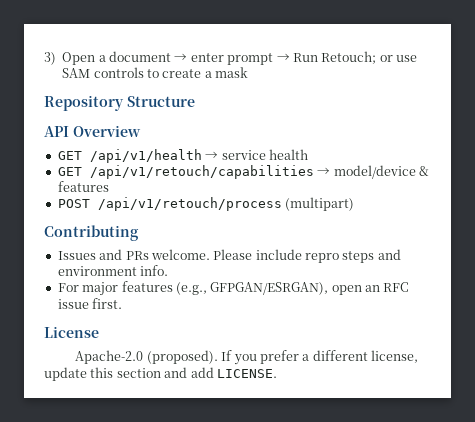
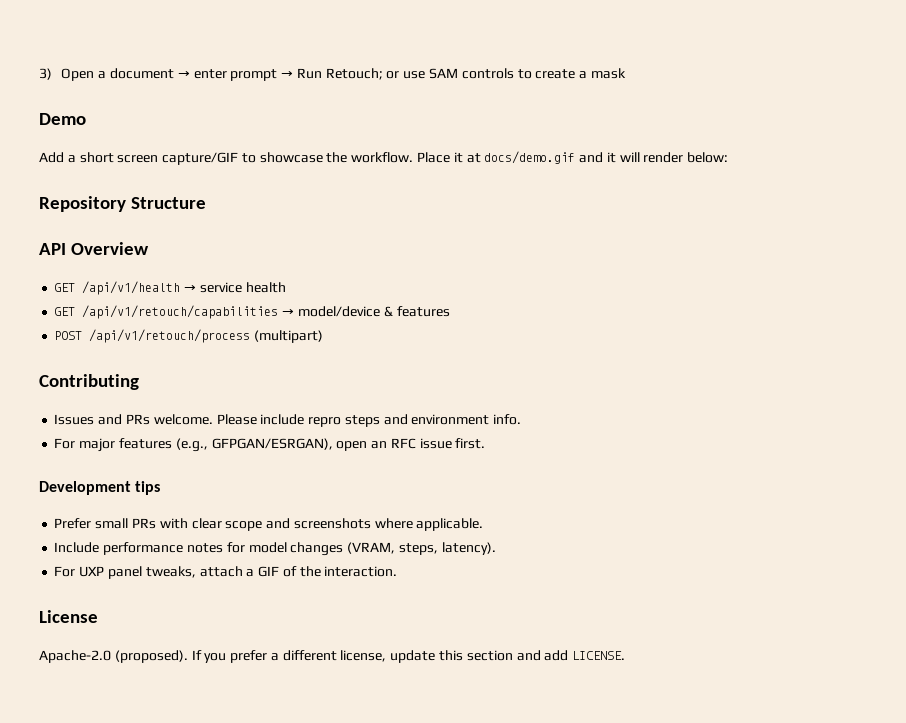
+ Demo
+ Add a short screen capture/GIF to showcase the workflow. Place it at docs/demo.gif and it will render below:
+ Development tips
+ Prefer small PRs with clear scope and screenshots where applicable.
+ Include performance notes for model changes (VRAM, steps, latency).
+ For UXP panel tweaks, attach a GIF of the interaction.

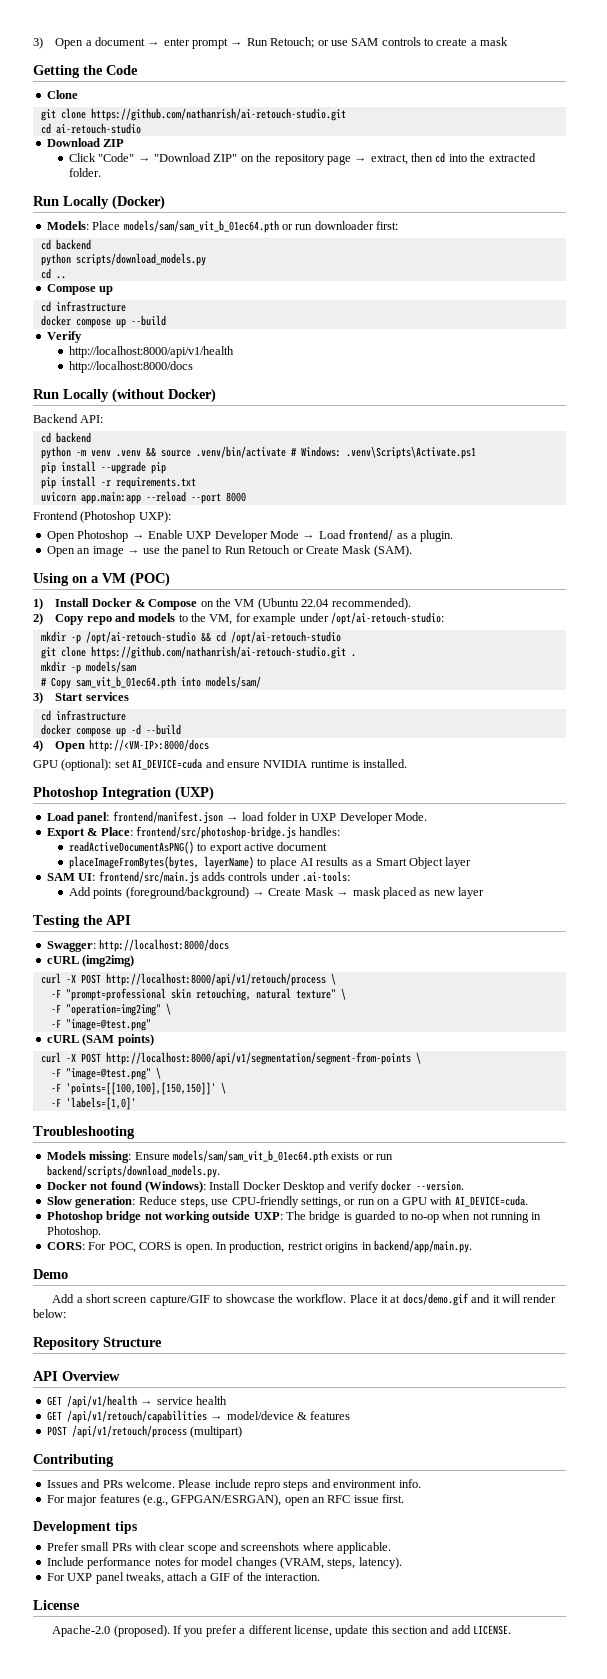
+ Getting the Code
+ Clone
+ git clone https://github.com/nathanrish/ai-retouch-studio.git
+ cd ai-retouch-studio
+ Download ZIP
+ Click "Code" → "Download ZIP" on the repository page → extract, then cd into the extracted folder.
+ Run Locally (Docker)
+ Models: Place models/sam/sam_vit_b_01ec64.pth or run downloader first:
+ cd backend
+ python scripts/download_models.py
+ cd ..
+ Compose up
+ cd infrastructure
+ docker compose up --build
+ Verify
+ http://localhost:8000/api/v1/health
+ http://localhost:8000/docs
+ Run Locally (without Docker)
+ Backend API:
+ cd backend
+ python -m venv .venv && source .venv/bin/activate # Windows: .venv\Scripts\Activate.ps1
+ pip install --upgrade pip
+ pip install -r requirements.txt
+ uvicorn app.main:app --reload --port 8000
+ Frontend (Photoshop UXP):
+ Open Photoshop → Enable UXP Developer Mode → Load frontend/ as a plugin.
+ Open an image → use the panel to Run Retouch or Create Mask (SAM).
+ Using on a VM (POC)
+ 1) Install Docker & Compose on the VM (Ubuntu 22.04 recommended).
+ 2) Copy repo and models to the VM, for example under /opt/ai-retouch-studio:
+ mkdir -p /opt/ai-retouch-studio && cd /opt/ai-retouch-studio
+ git clone https://github.com/nathanrish/ai-retouch-studio.git .
+ mkdir -p models/sam
+ # Copy sam_vit_b_01ec64.pth into models/sam/
+ 3) Start services
+ cd infrastructure
+ docker compose up -d --build
+ 4) Open http://<VM-IP>:8000/docs
+ GPU (optional): set AI_DEVICE=cuda and ensure NVIDIA runtime is installed.
+ Photoshop Integration (UXP)
+ Load panel: frontend/manifest.json → load folder in UXP Developer Mode.
+ Export & Place: frontend/src/photoshop-bridge.js handles:
+ readActiveDocumentAsPNG() to export active document
+ placeImageFromBytes(bytes, layerName) to place AI results as a Smart Object layer
+ SAM UI: frontend/src/main.js adds controls under .ai-tools:
+ Add points (foreground/background) → Create Mask → mask placed as new layer
+ Testing the API
+ Swagger: http://localhost:8000/docs
+ cURL (img2img)
+ curl -X POST http://localhost:8000/api/v1/retouch/process \
+ -F "prompt=professional skin retouching, natural texture" \
+ -F "operation=img2img" \
+ -F "image=@test.png"
+ cURL (SAM points)
+ curl -X POST http://localhost:8000/api/v1/segmentation/segment-from-points \
+ -F "image=@test.png" \
+ -F 'points=[[100,100],[150,150]]' \
+ -F 'labels=[1,0]'
+ Troubleshooting
+ Models missing: Ensure models/sam/sam_vit_b_01ec64.pth exists or run backend/scripts/download_models.py.
+ Docker not found (Windows): Install Docker Desktop and verify docker --version.
+ Slow generation: Reduce steps, use CPU-friendly settings, or run on a GPU with AI_DEVICE=cuda.
+ Photoshop bridge not working outside UXP: The bridge is guarded to no-op when not running in Photoshop.
+ CORS: For POC, CORS is open. In production, restrict origins in backend/app/main.py.

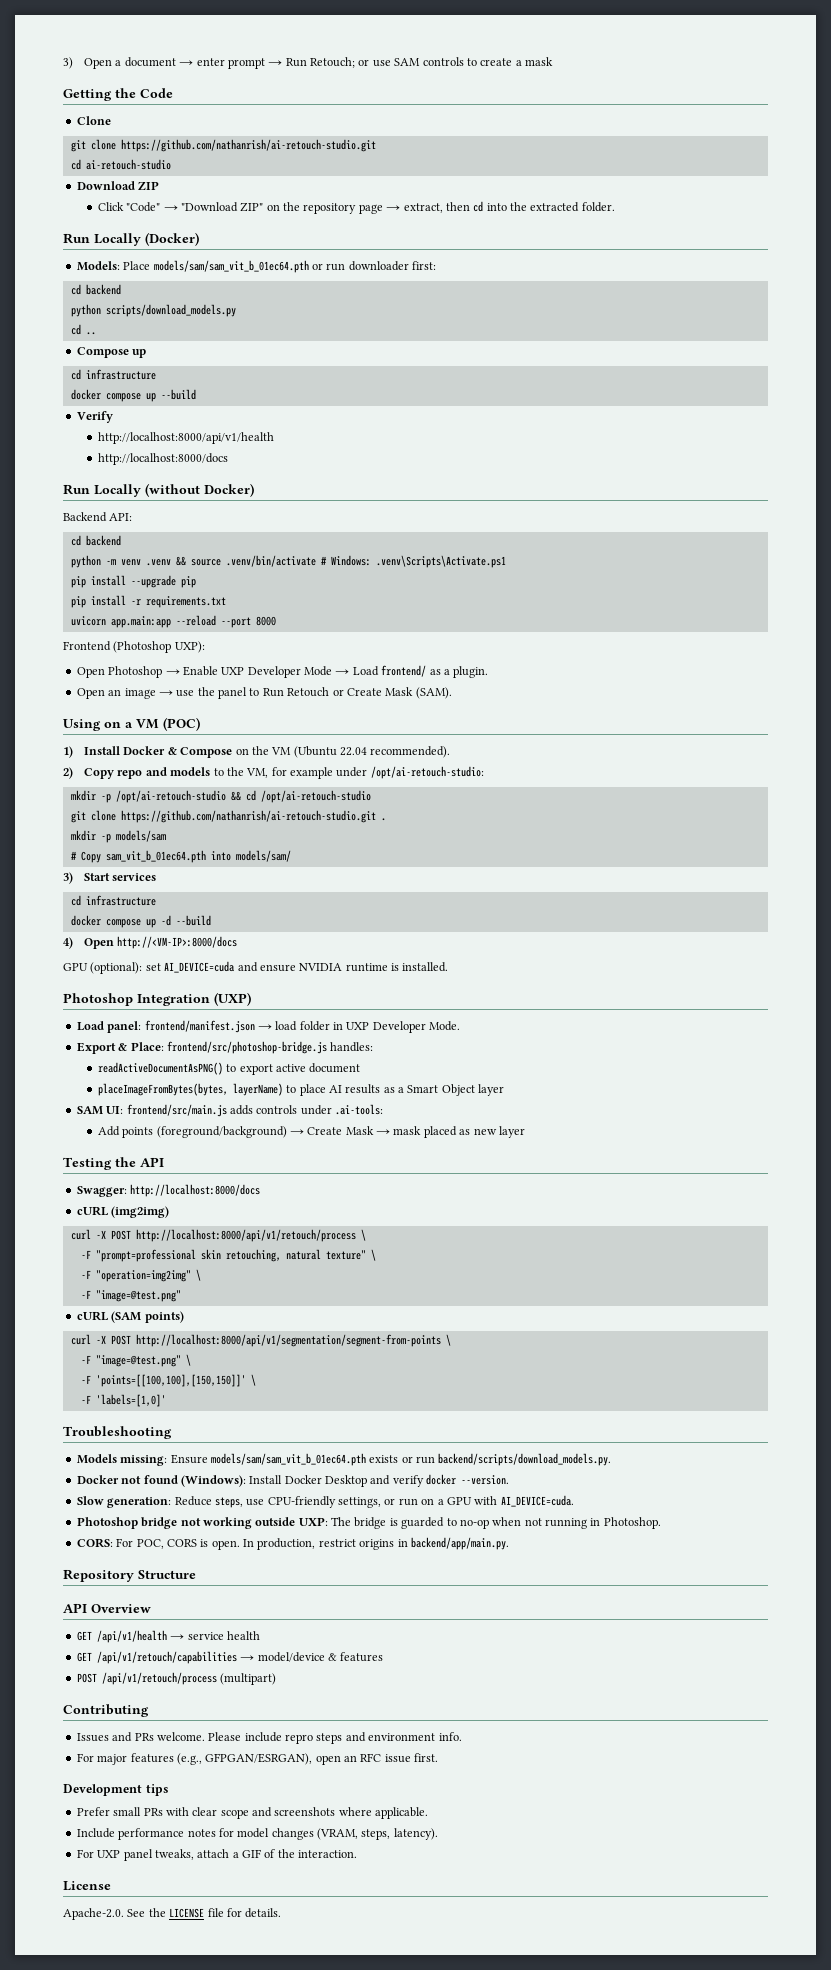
- Demo
- Add a short screen capture/GIF to showcase the workflow. Place it at docs/demo.gif and it will render below:
- Apache-2.0 (proposed). If you prefer a different license, update this section and add LICENSE.
+ Apache-2.0. See the LICENSE file for details.

